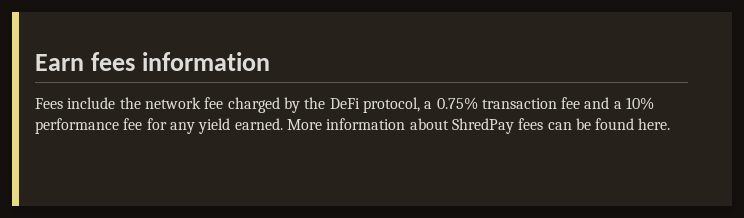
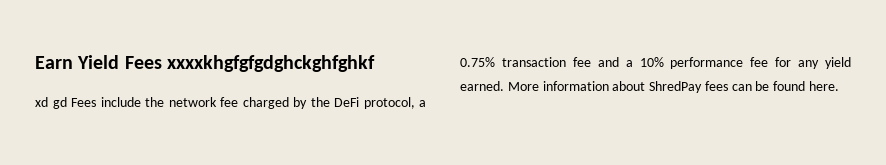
- Earn fees information
- Fees include the network fee charged by the DeFi protocol, a 0.75% transaction fee and a 10% performance fee for any yield earned.
+ Earn Yield Fees xxxxkhgfgfgdghckghfghkf
+ xd gd Fees include the network fee charged by the DeFi protocol, a 0.75% transaction fee and a 10% performance fee for any yield earned.

